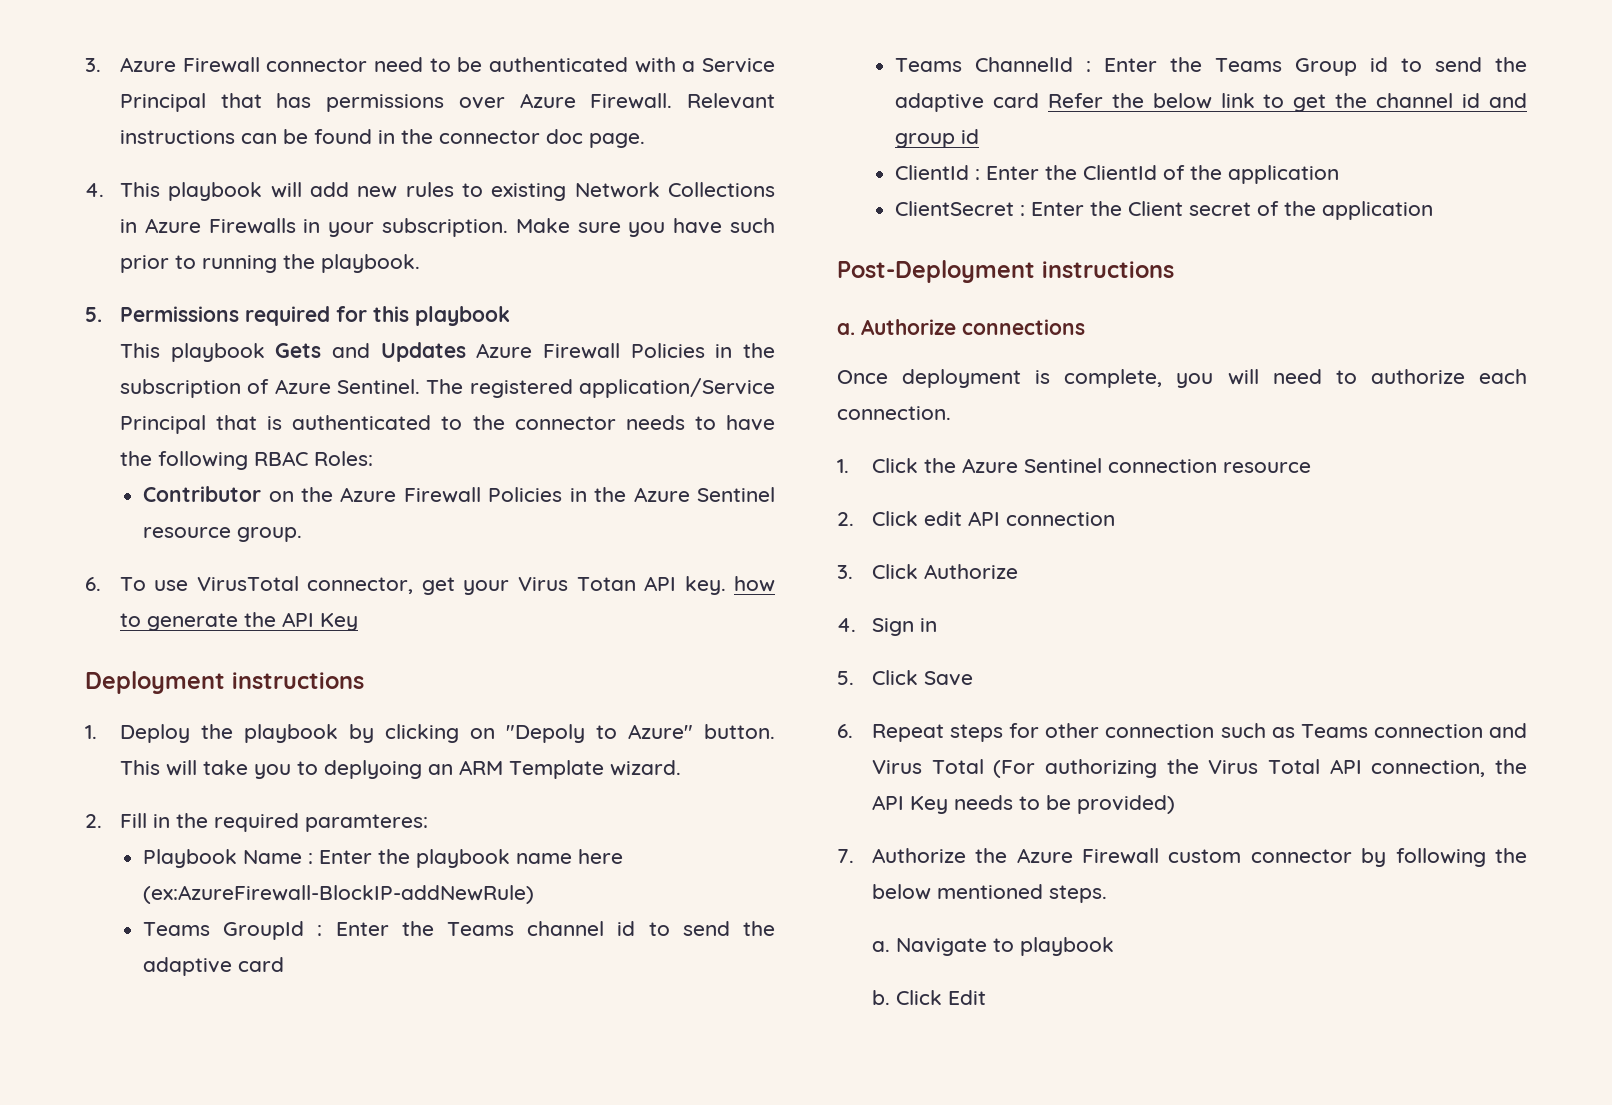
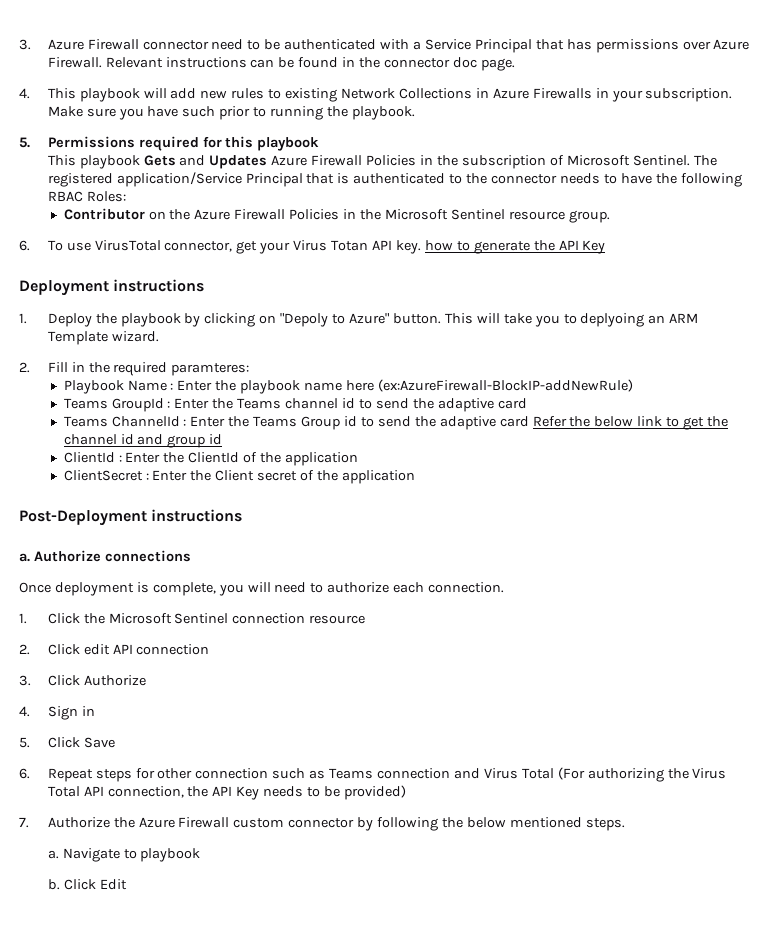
- This playbook Gets and Updates Azure Firewall Policies in the subscription of Azure Sentinel.
+ This playbook Gets and Updates Azure Firewall Policies in the subscription of Microsoft Sentinel.
- Contributor on the Azure Firewall Policies in the Azure Sentinel resource group.
+ Contributor on the Azure Firewall Policies in the Microsoft Sentinel resource group.
- 1. Click the Azure Sentinel connection resource
+ 1. Click the Microsoft Sentinel connection resource

